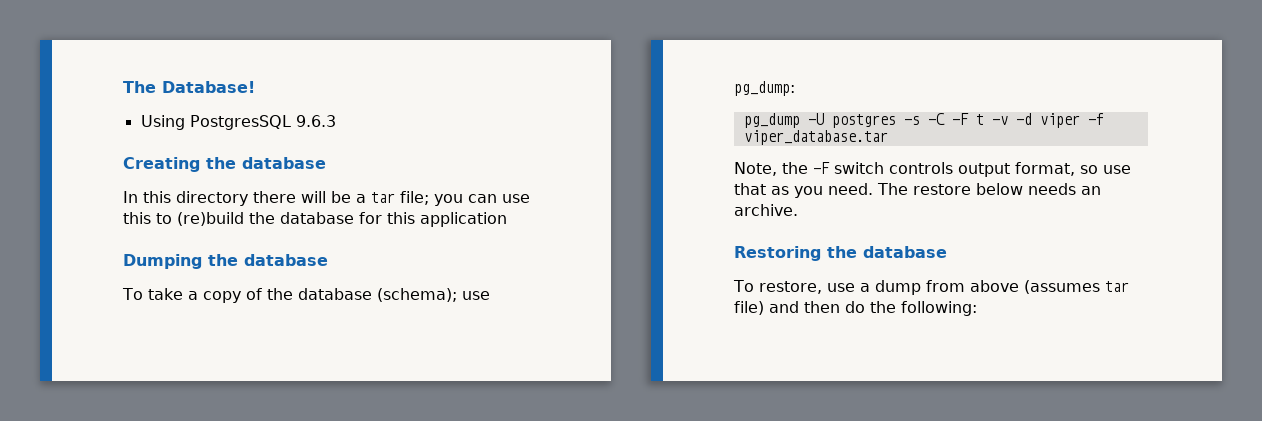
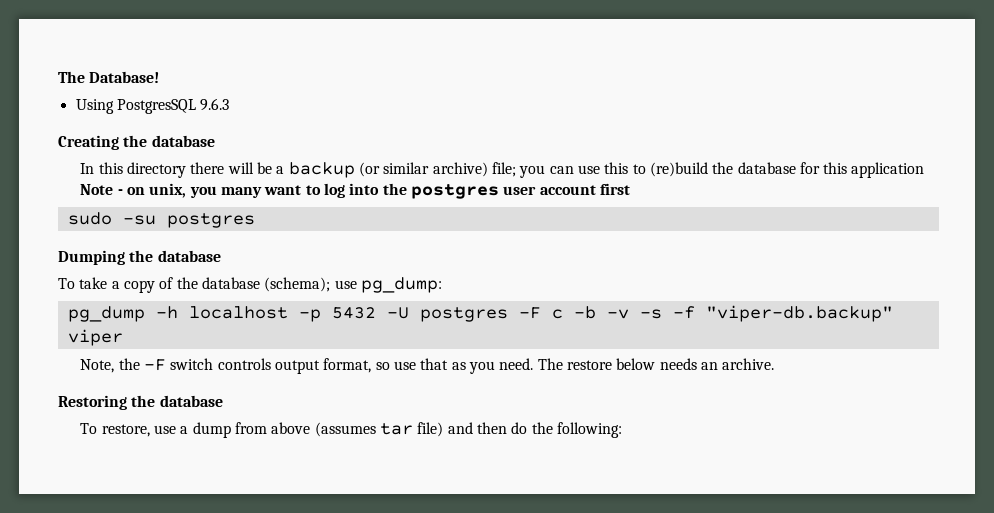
- In this directory there will be a tar file; you can use this to (re)build the database for this application
+ In this directory there will be a backup (or similar archive) file; you can use this to (re)build the database for this application
+ Note - on unix, you many want to log into the postgres user account first
+ sudo -su postgres
- pg_dump -U postgres -s -C -F t -v -d viper -f viper_database.tar
+ pg_dump -h localhost -p 5432 -U postgres -F c -b -v -s -f "viper-db.backup" viper

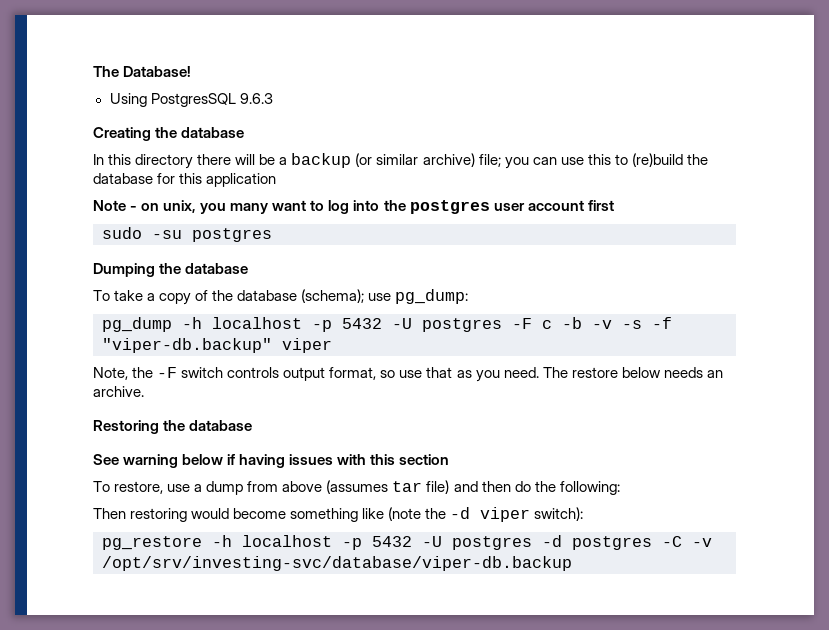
+ See warning below if having issues with this section
+ Then restoring would become something like (note the -d viper switch):
+ pg_restore -h localhost -p 5432 -U postgres -d postgres -C -v /opt/srv/investing-svc/database/viper-db.backup

